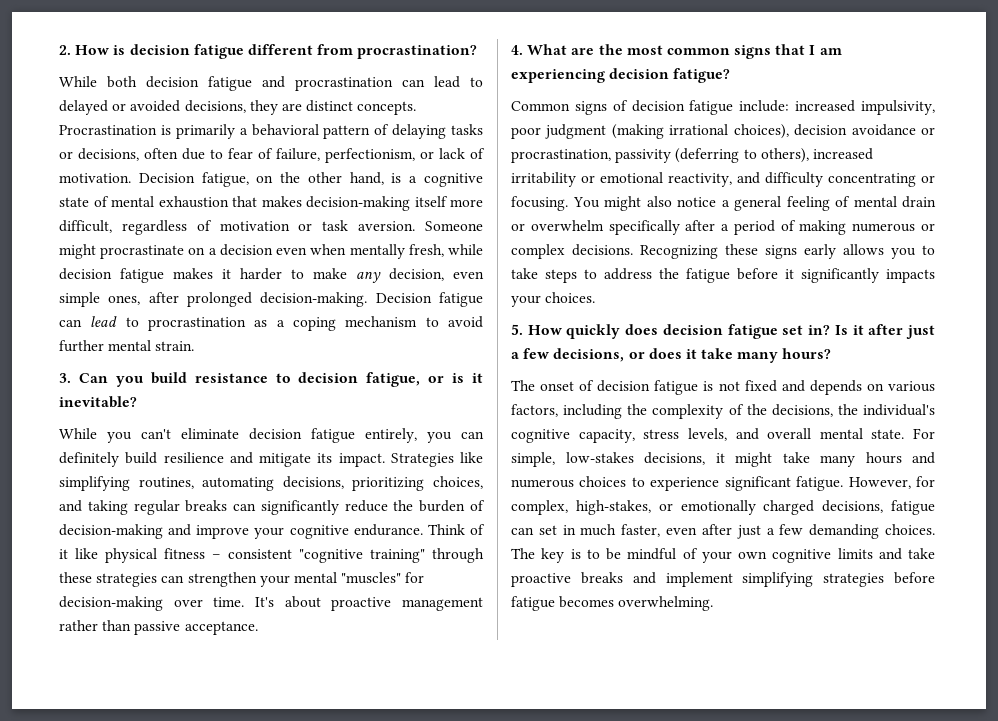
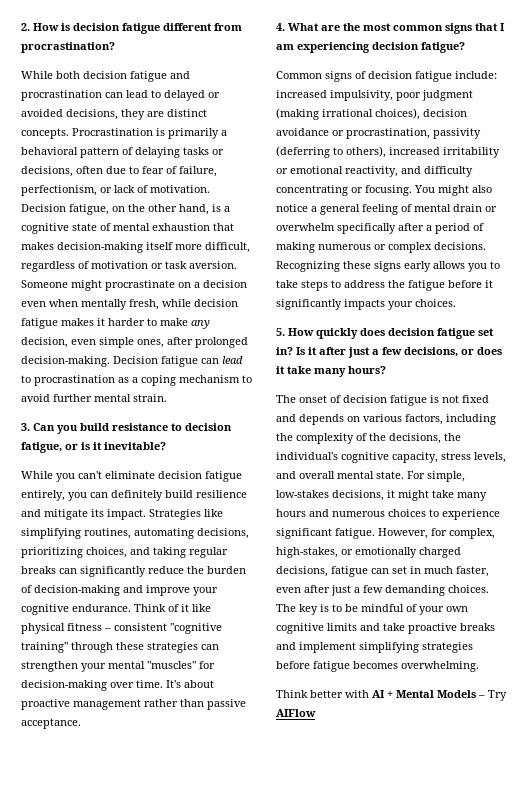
+ Think better with AI + Mental Models – Try AIFlow

